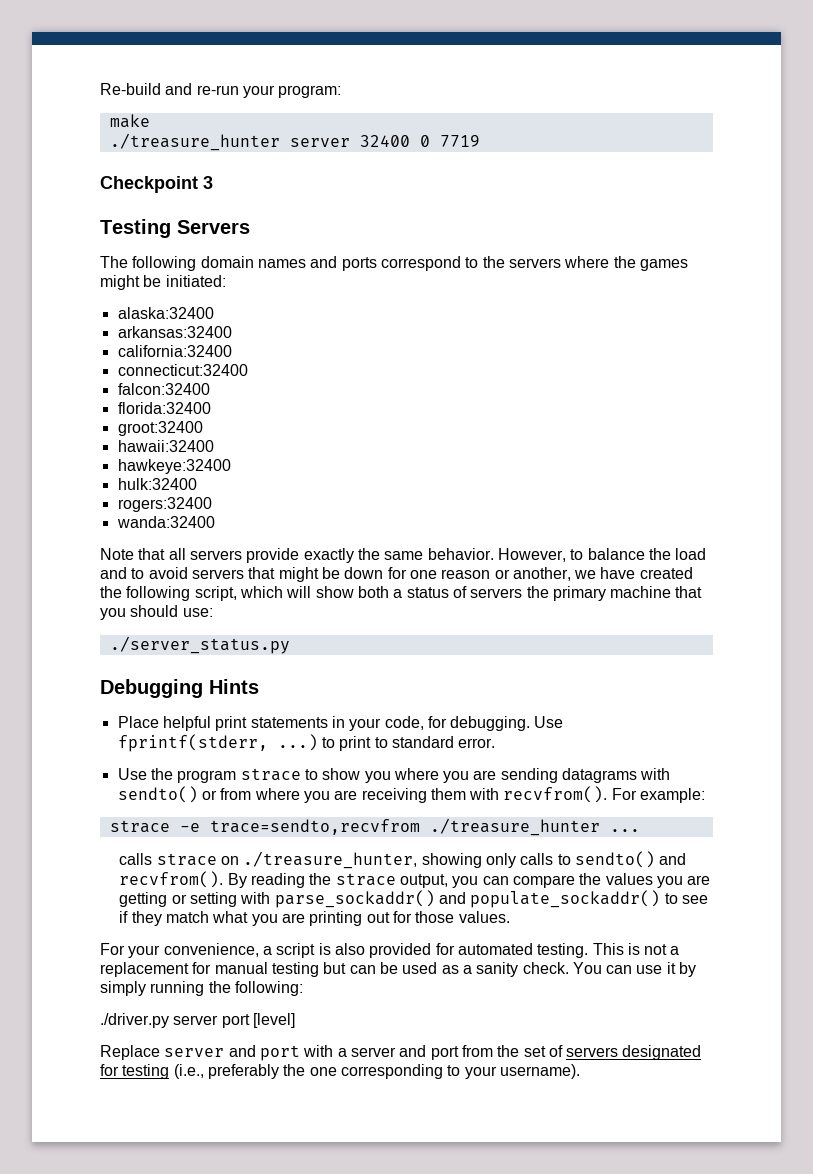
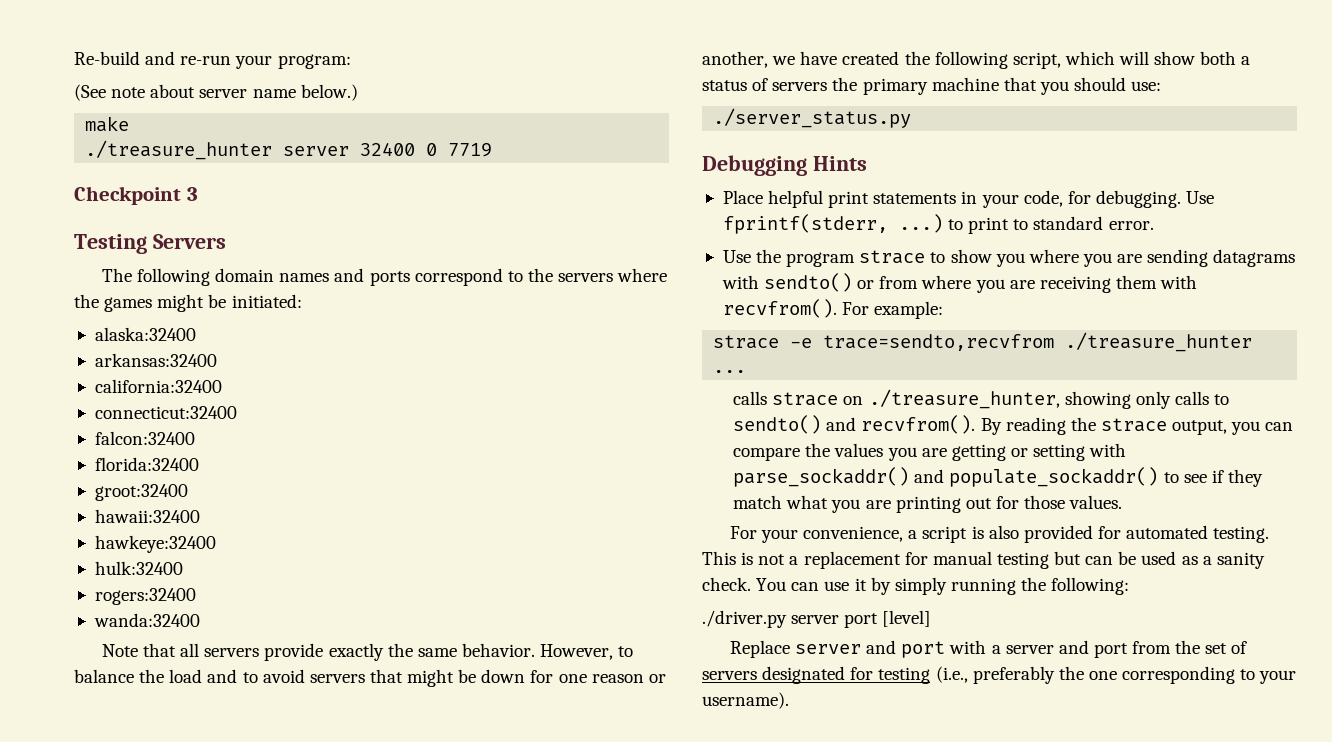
+ (See note about server name below.)

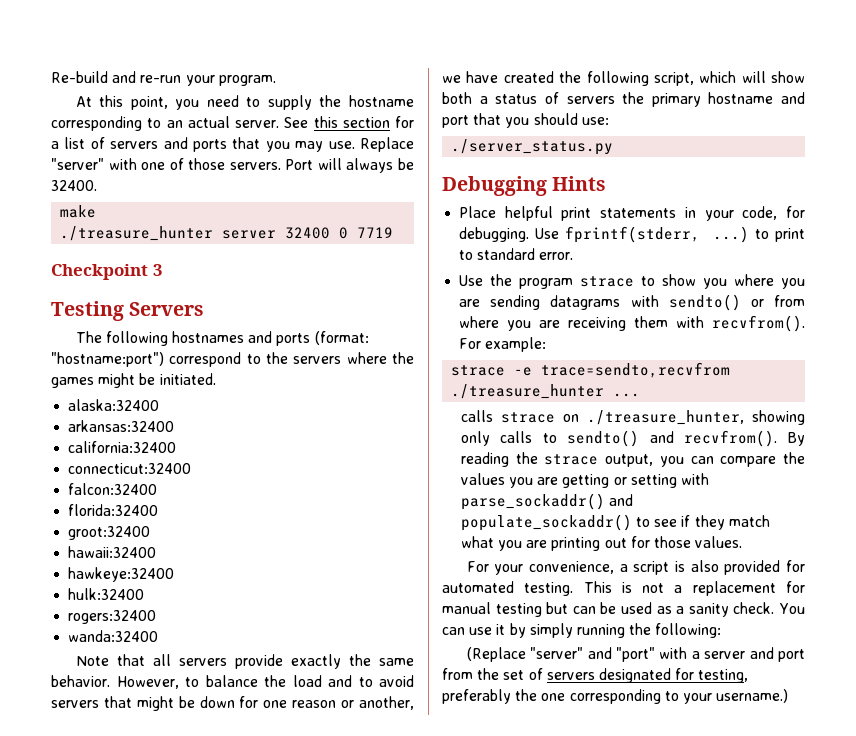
- Re-build and re-run your program:
- (See note about server name below.)
+ Re-build and re-run your program.
+ At this point, you need to supply the hostname corresponding to an actual server. See this section for a list of servers and ports that you may use. Replace "server" with one of those servers. Port will always be 32400.
- The following domain names and ports correspond to the servers where the games might be initiated:
+ The following hostnames and ports (format: "hostname:port") correspond to the servers where the games might be initiated.
- However, to balance the load and to avoid servers that might be down for one reason or another, we have created the following script, which will show both a status of servers the primary machine that you should use:
+ However, to balance the load and to avoid servers that might be down for one reason or another, we have created the following script, which will show both a status of servers the primary hostname and port that you should use:
- ./driver.py server port [level]
- Replace server and port with a server and port from the set of servers designated for testing (i.e., preferably the one corresponding to your username).
+ (Replace "server" and "port" with a server and port from the set of servers designated for testing, preferably the one corresponding to your username.)

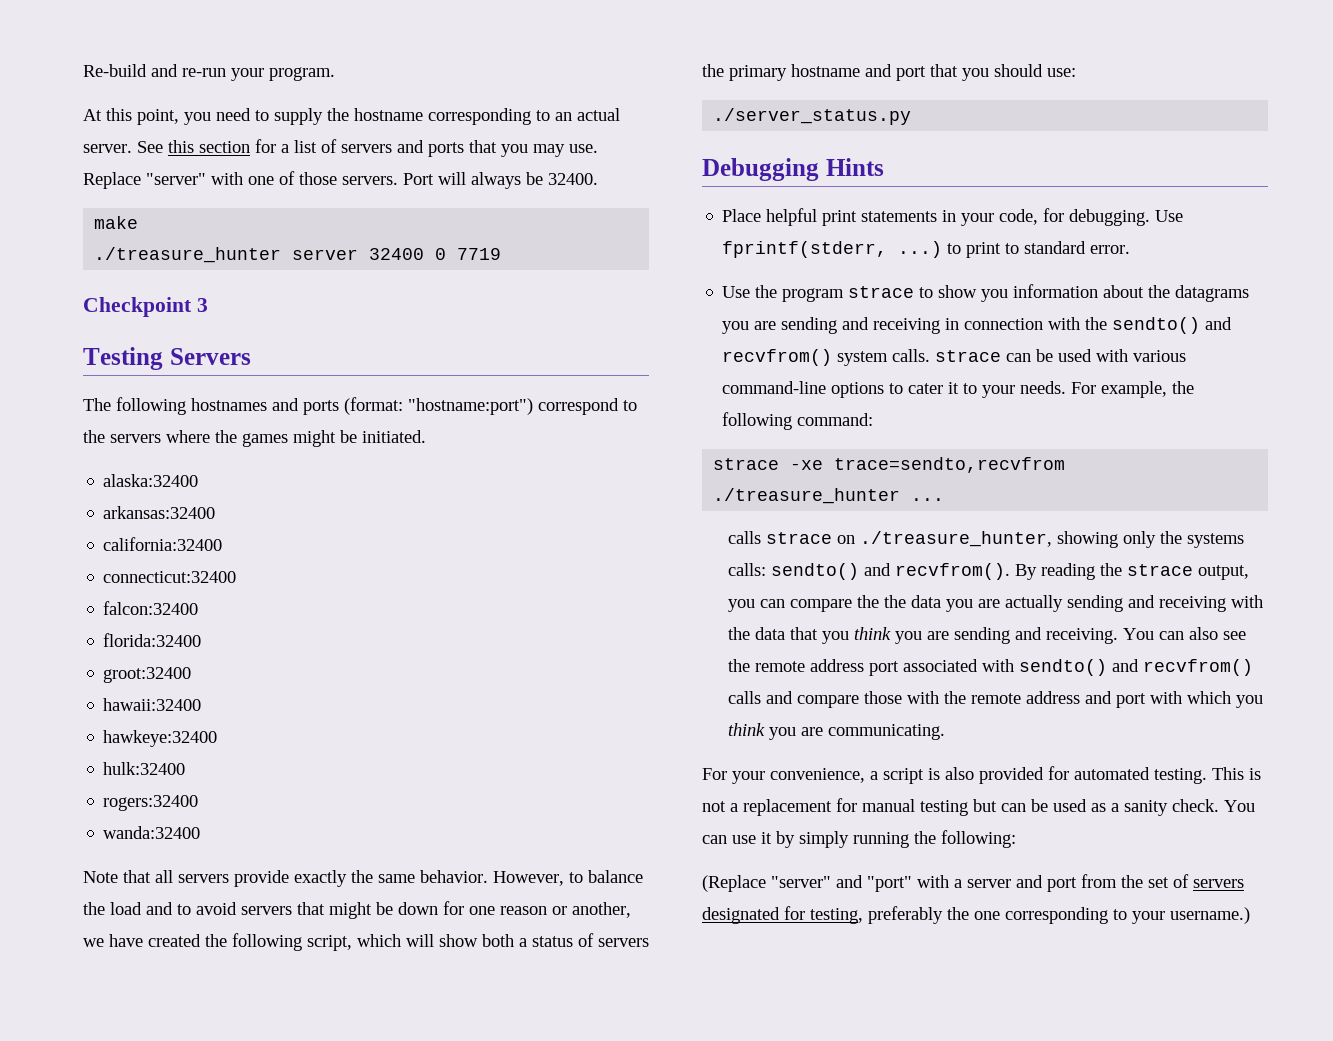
- Use the program strace to show you where you are sending datagrams with sendto() or from where you are receiving them with recvfrom(). For example:
- strace -e trace=sendto,recvfrom ./treasure_hunter ...
+ Use the program strace to show you information about the datagrams you are sending and receiving in connection with the sendto() and recvfrom() system calls. strace can be used with various command-line options to cater it to your needs. For example, the following command:
+ strace -xe trace=sendto,recvfrom ./treasure_hunter ...
- calls strace on ./treasure_hunter, showing only calls to sendto() and recvfrom().
+ calls strace on ./treasure_hunter, showing only the systems calls: sendto() and recvfrom().
- By reading the strace output, you can compare the values you are getting or setting with parse_sockaddr() and populate_sockaddr() to see if they match what you are printing out for those values.
+ By reading the strace output, you can compare the the data you are actually sending and receiving with the data that you think you are sending and receiving. You can also see the remote address port associated with sendto() and recvfrom() calls and compare those with the remote address and port with which you think you are communicating.

